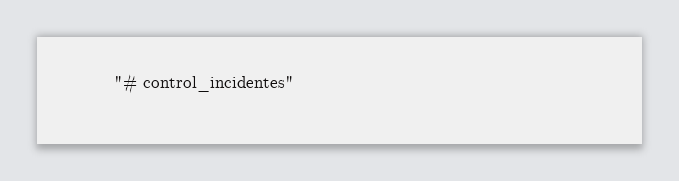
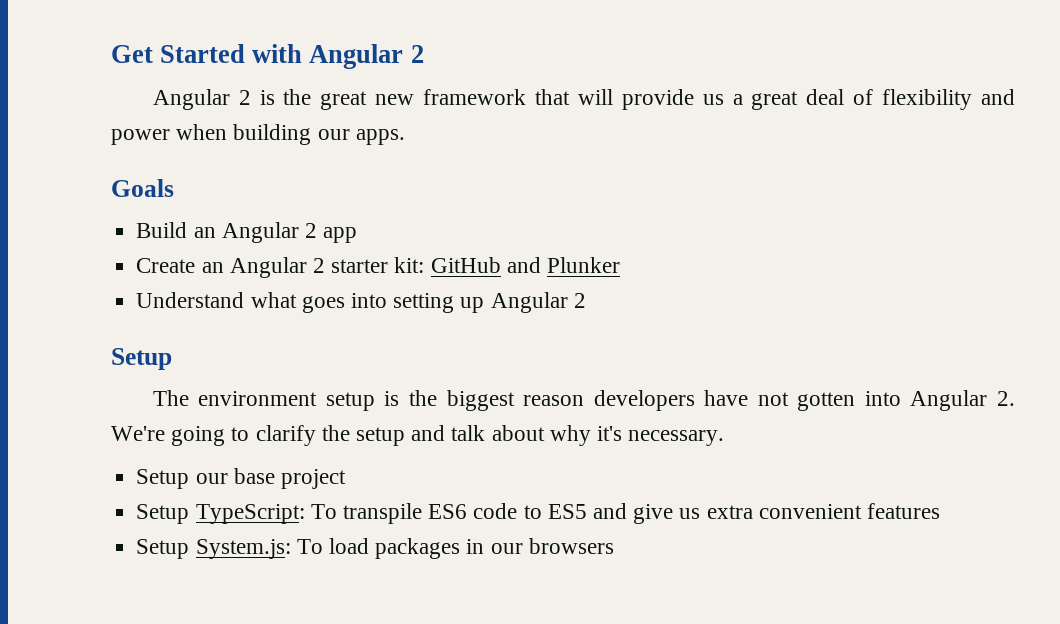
- "# control_incidentes"
+ Get Started with Angular 2
+ Angular 2 is the great new framework that will provide us a great deal of flexibility and power when building our apps.
+ Goals
+ Build an Angular 2 app
+ Create an Angular 2 starter kit: GitHub and Plunker
+ Understand what goes into setting up Angular 2
+ Setup
+ The environment setup is the biggest reason developers have not gotten into Angular 2. We're going to clarify the setup and talk about why it's necessary.
+ Setup our base project
+ Setup TypeScript: To transpile ES6 code to ES5 and give us extra convenient features
+ Setup System.js: To load packages in our browsers

